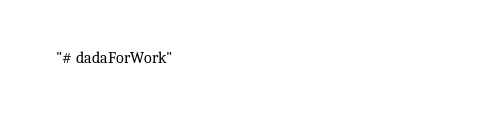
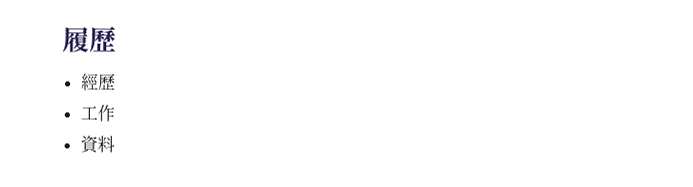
- "# dadaForWork"
+ 履歷
+ 經歷
+ 工作
+ 資料

